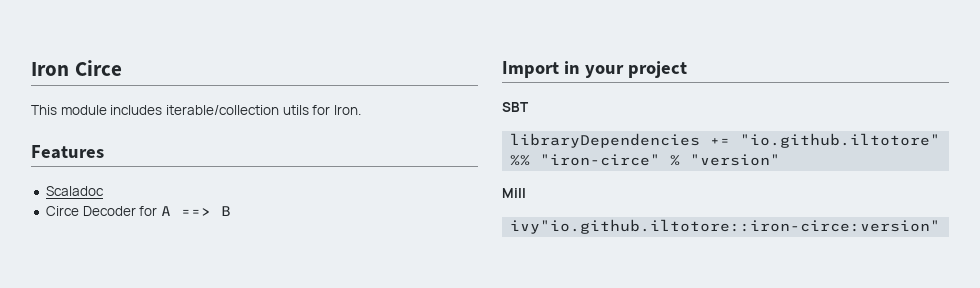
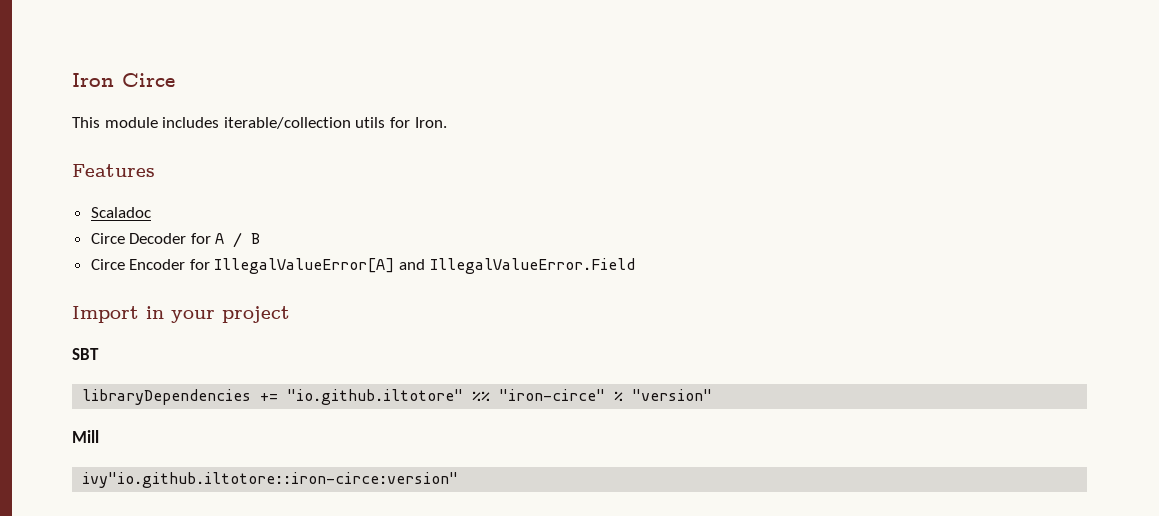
- Circe Decoder for A ==> B
+ Circe Decoder for A / B
+ Circe Encoder for IllegalValueError[A] and IllegalValueError.Field

